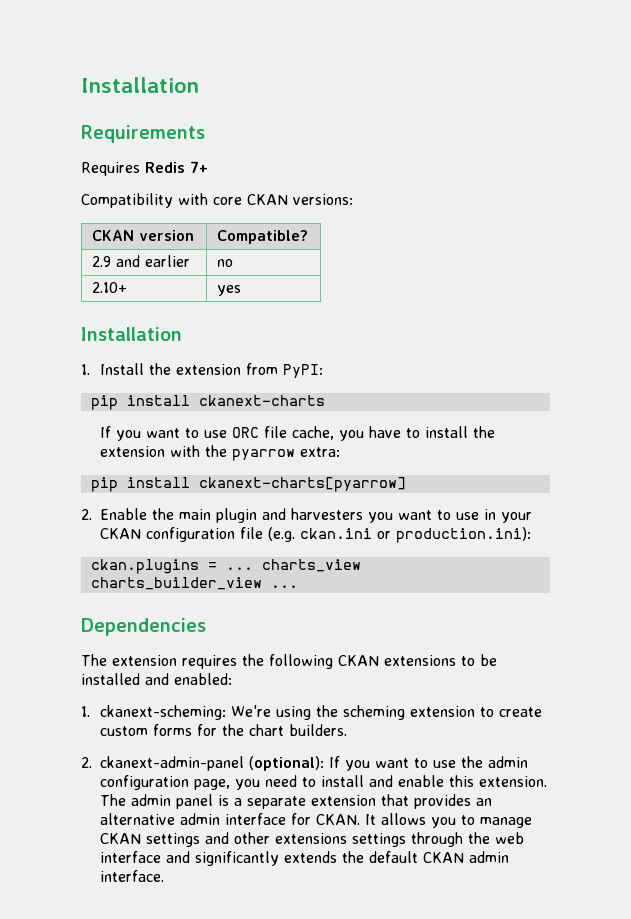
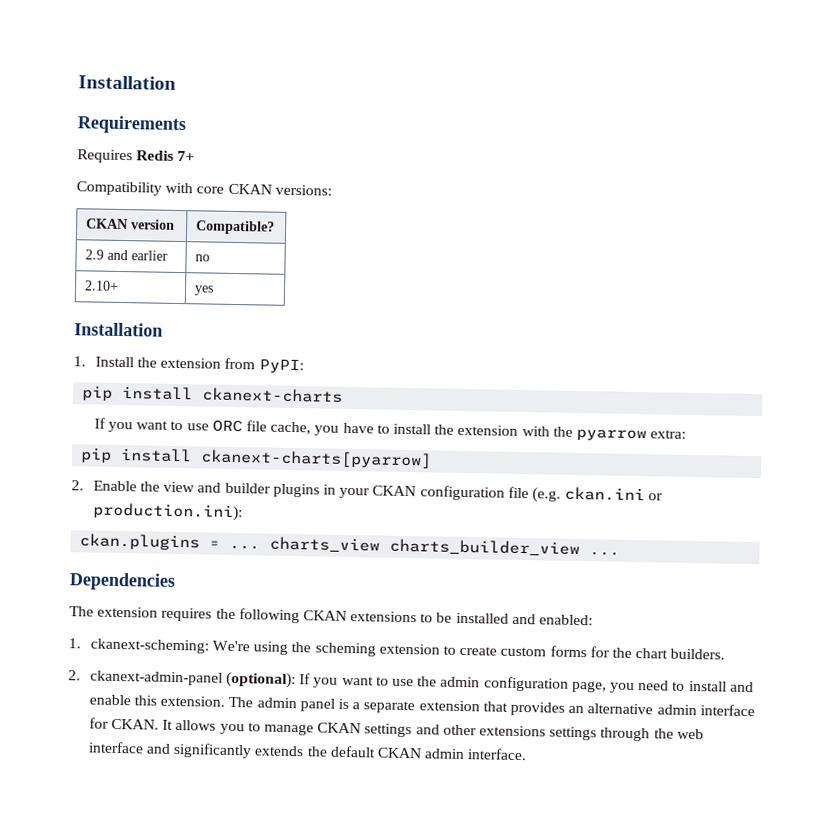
- 2. Enable the main plugin and harvesters you want to use in your CKAN configuration file (e.g. ckan.ini or production.ini):
+ 2. Enable the view and builder plugins in your CKAN configuration file (e.g. ckan.ini or production.ini):

